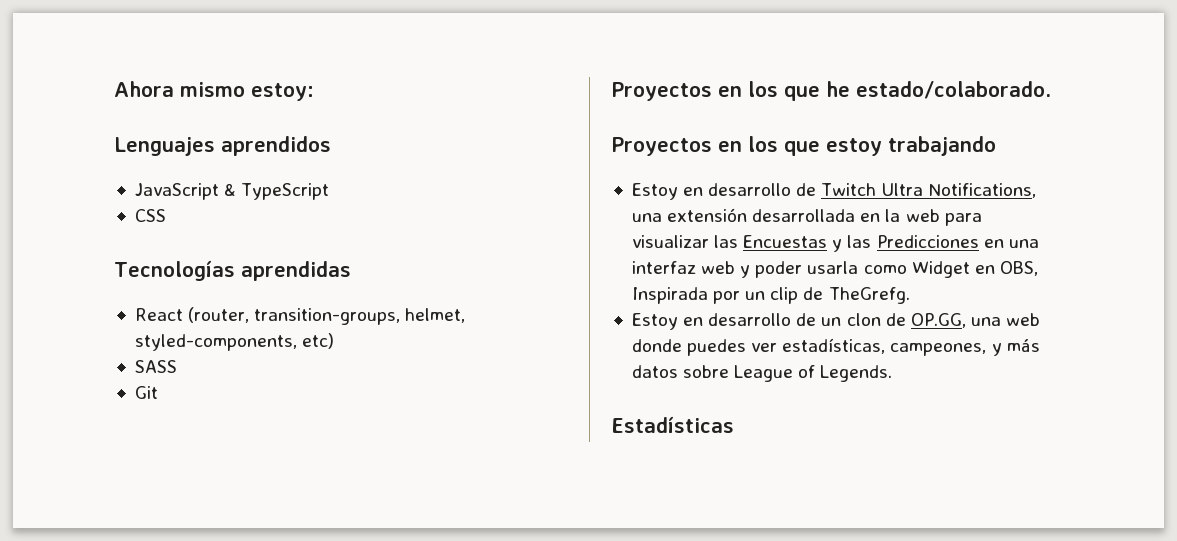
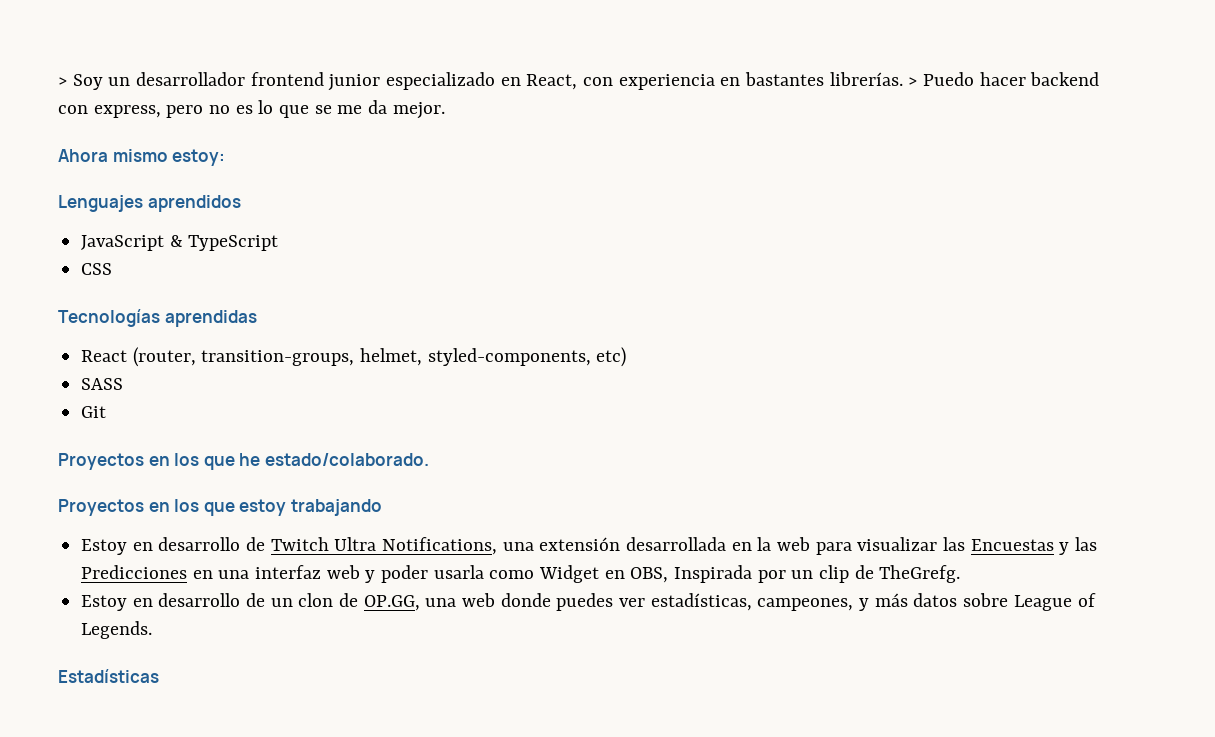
+ > Soy un desarrollador frontend junior especializado en React, con experiencia en bastantes librerías. > Puedo hacer backend con express, pero no es lo que se me da mejor.

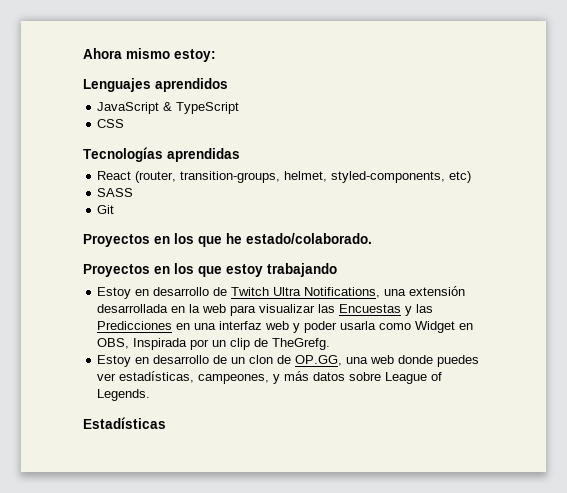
- > Soy un desarrollador frontend junior especializado en React, con experiencia en bastantes librerías. > Puedo hacer backend con express, pero no es lo que se me da mejor.

